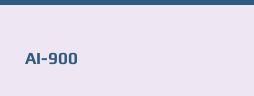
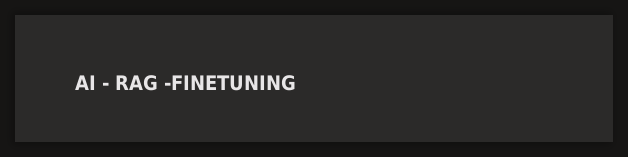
- AI-900
+ AI - RAG -FINETUNING

